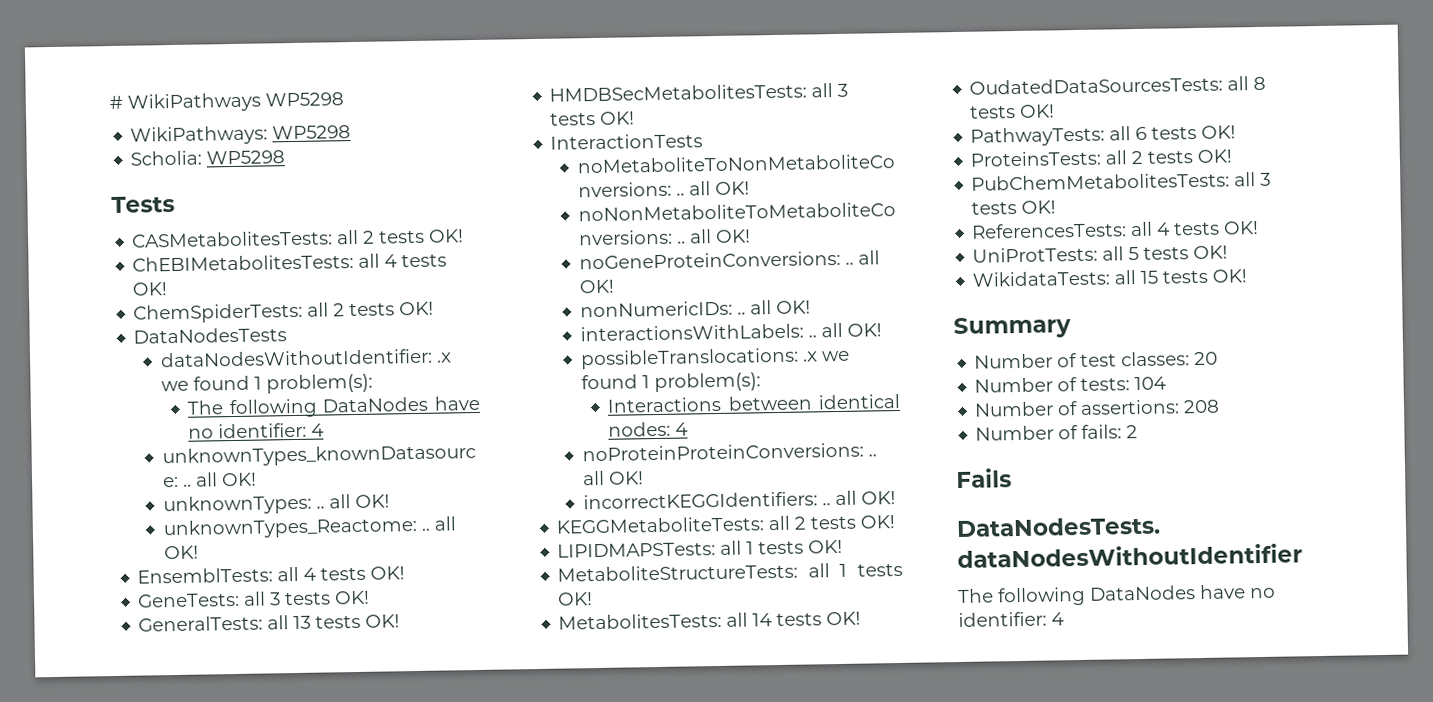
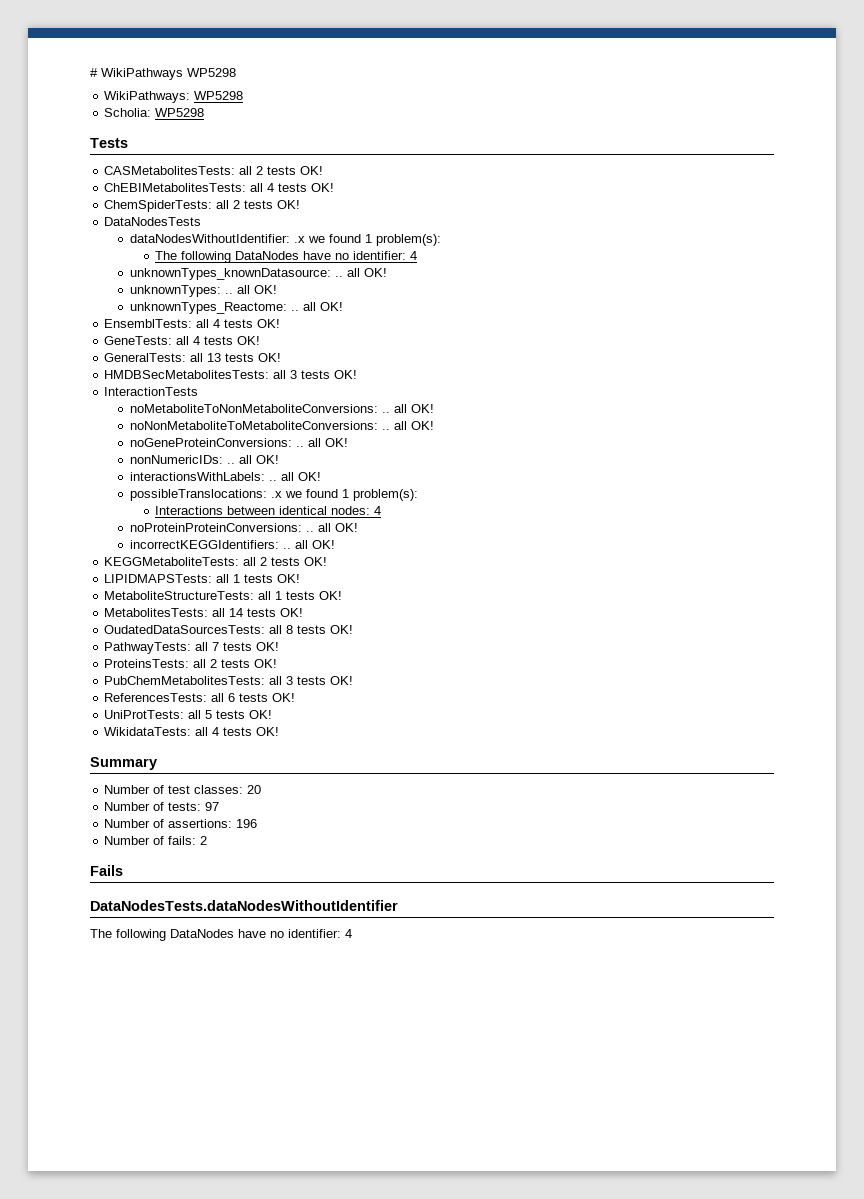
- GeneTests: all 3 tests OK!
+ GeneTests: all 4 tests OK!
- PathwayTests: all 6 tests OK!
+ PathwayTests: all 7 tests OK!
- ReferencesTests: all 4 tests OK!
+ ReferencesTests: all 6 tests OK!
- WikidataTests: all 15 tests OK!
+ WikidataTests: all 4 tests OK!
- Number of tests: 104
+ Number of tests: 97
- Number of assertions: 208
+ Number of assertions: 196

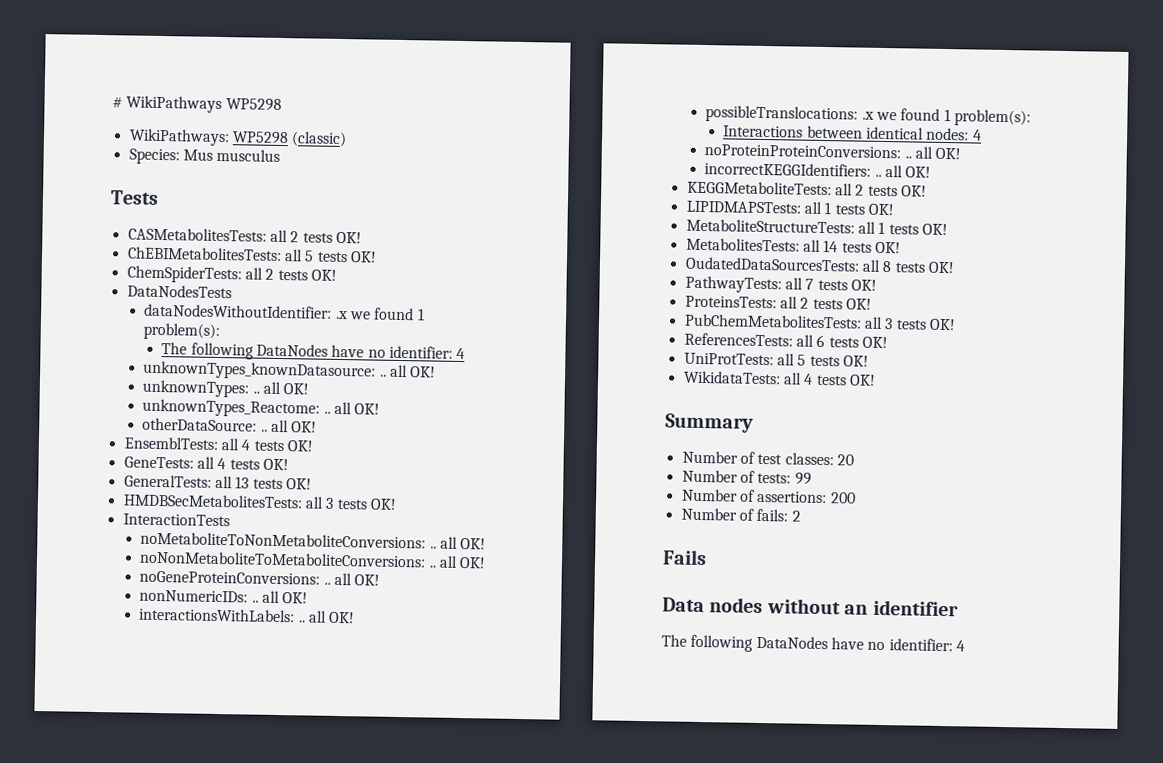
- WikiPathways: WP5298
- Scholia: WP5298
+ WikiPathways: WP5298 (classic)
+ Species: Mus musculus
- ChEBIMetabolitesTests: all 4 tests OK!
+ ChEBIMetabolitesTests: all 5 tests OK!
+ otherDataSource: .. all OK!
- Number of tests: 97
+ Number of tests: 99
- Number of assertions: 196
+ Number of assertions: 200
- DataNodesTests.dataNodesWithoutIdentifier
+ Data nodes without an identifier

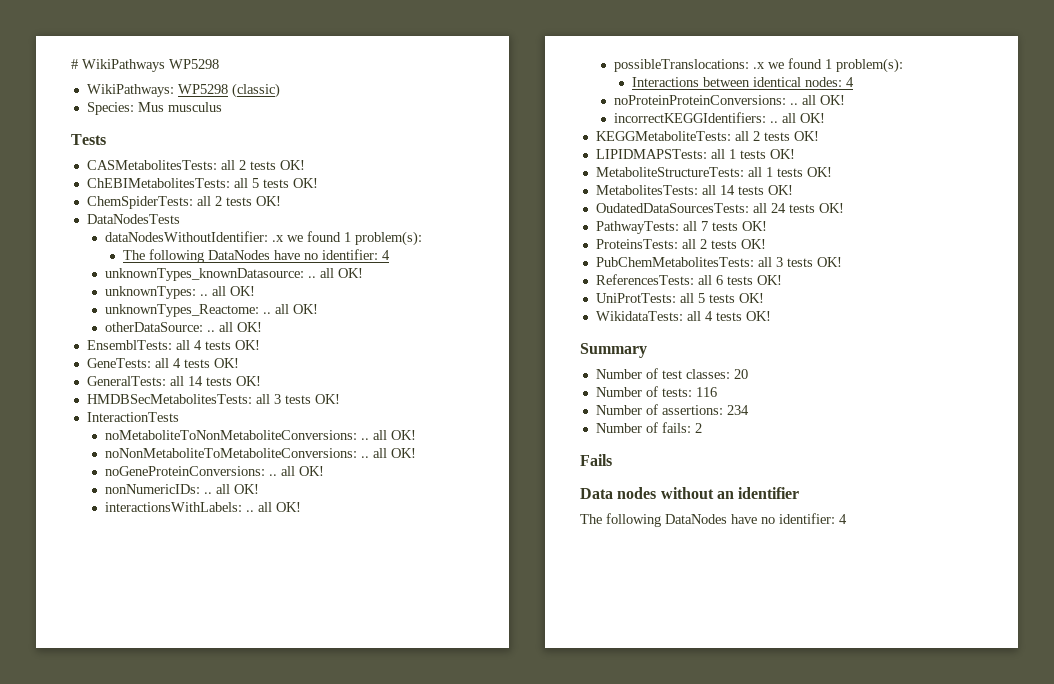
- GeneralTests: all 13 tests OK!
+ GeneralTests: all 14 tests OK!
- OudatedDataSourcesTests: all 8 tests OK!
+ OudatedDataSourcesTests: all 24 tests OK!
- Number of tests: 99
+ Number of tests: 116
- Number of assertions: 200
+ Number of assertions: 234

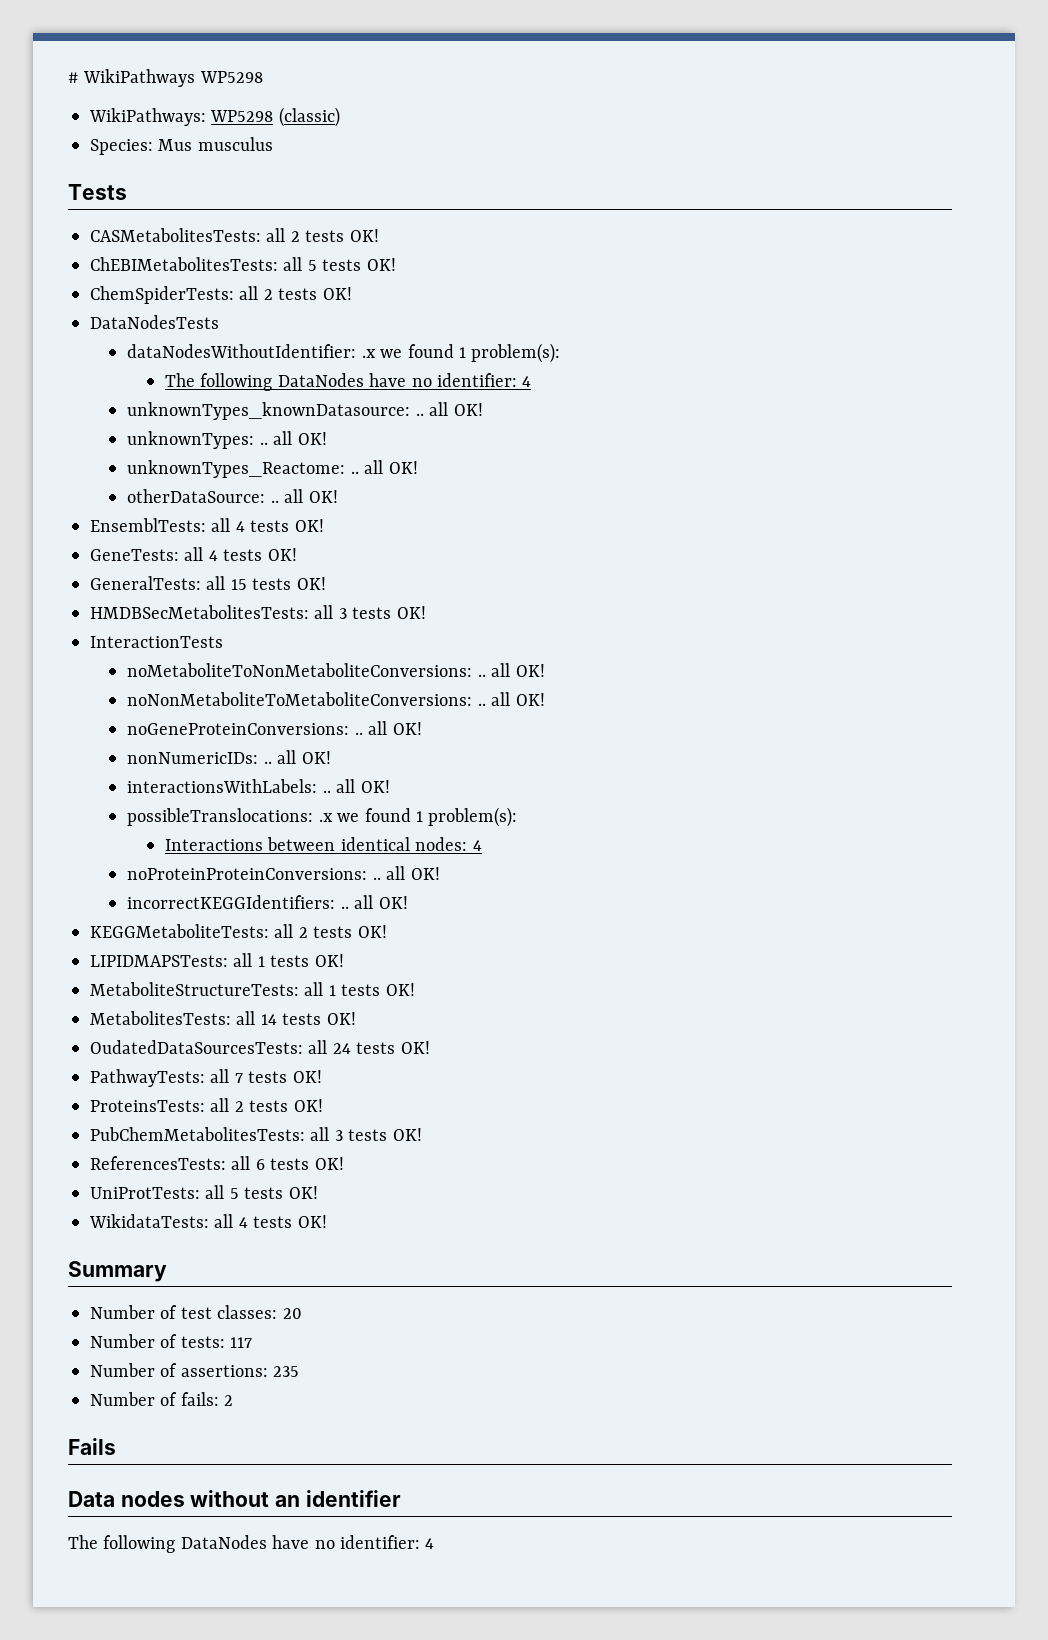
- GeneralTests: all 14 tests OK!
+ GeneralTests: all 15 tests OK!
- Number of tests: 116
+ Number of tests: 117
- Number of assertions: 234
+ Number of assertions: 235

